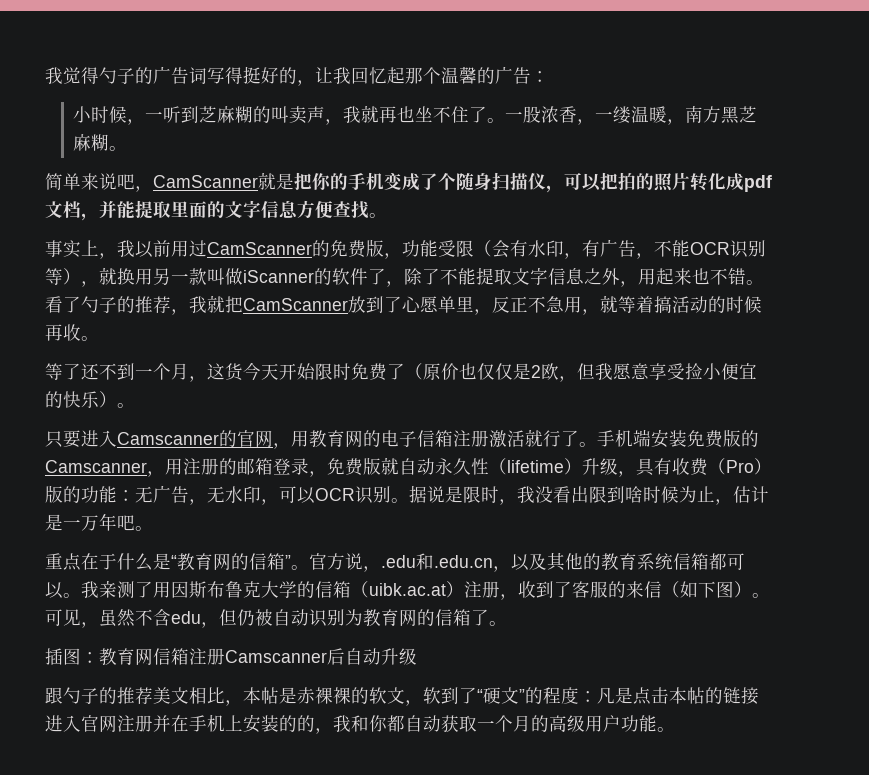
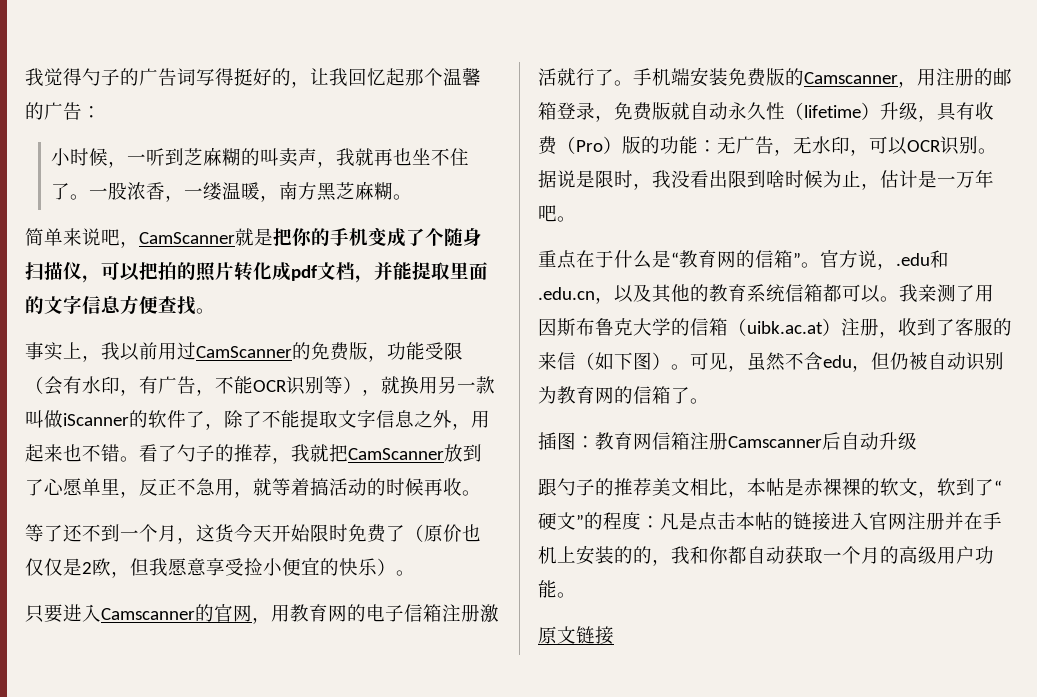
+ 原文链接

